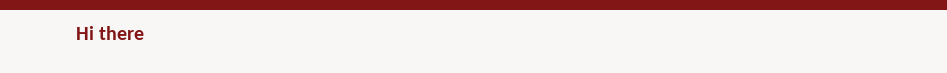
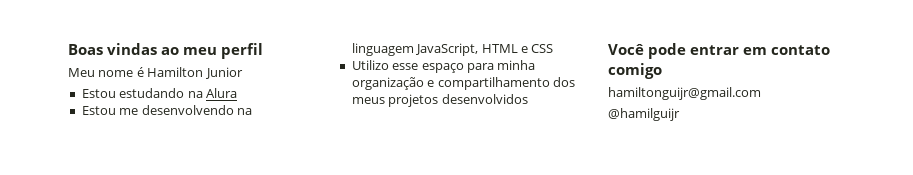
- Hi there
+ Boas vindas ao meu perfil
+ Meu nome é Hamilton Junior
+ Estou estudando na Alura
+ Estou me desenvolvendo na linguagem JavaScript, HTML e CSS
+ Utilizo esse espaço para minha organização e compartilhamento dos meus projetos desenvolvidos
+ Você pode entrar em contato comigo
+ hamiltonguijr@gmail.com
+ @hamilguijr

